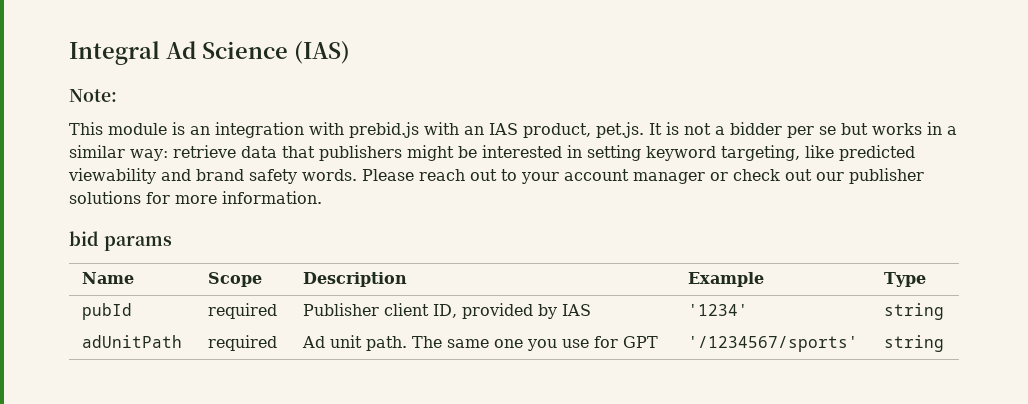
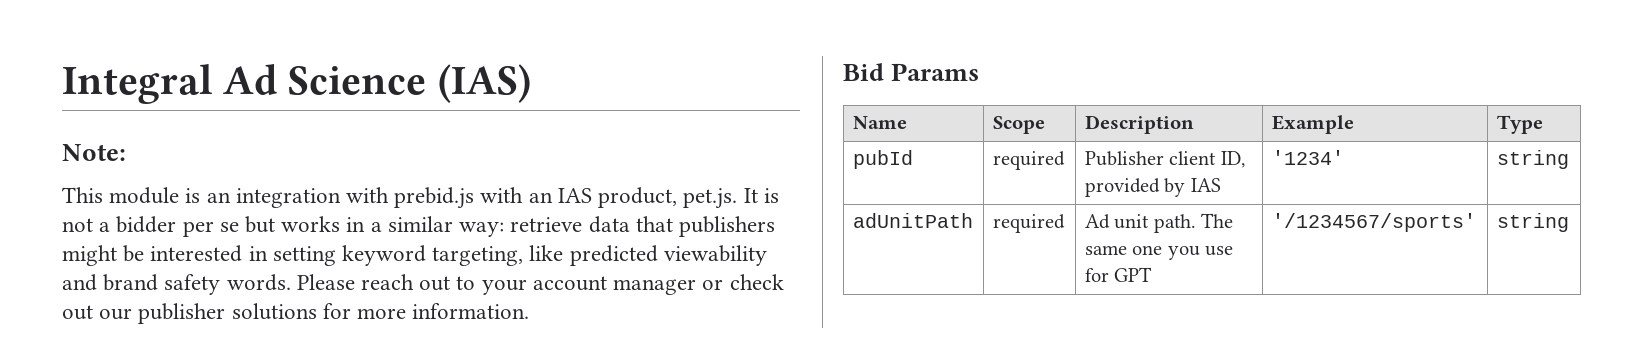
- bid params
+ Bid Params

